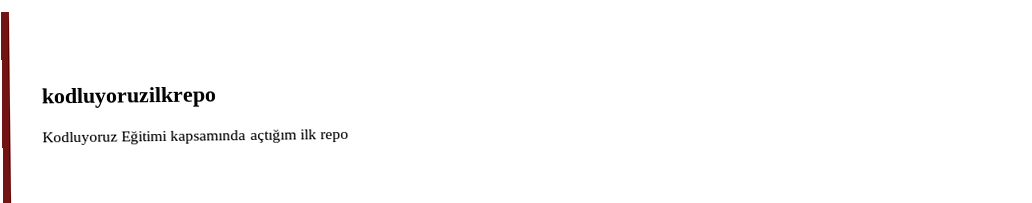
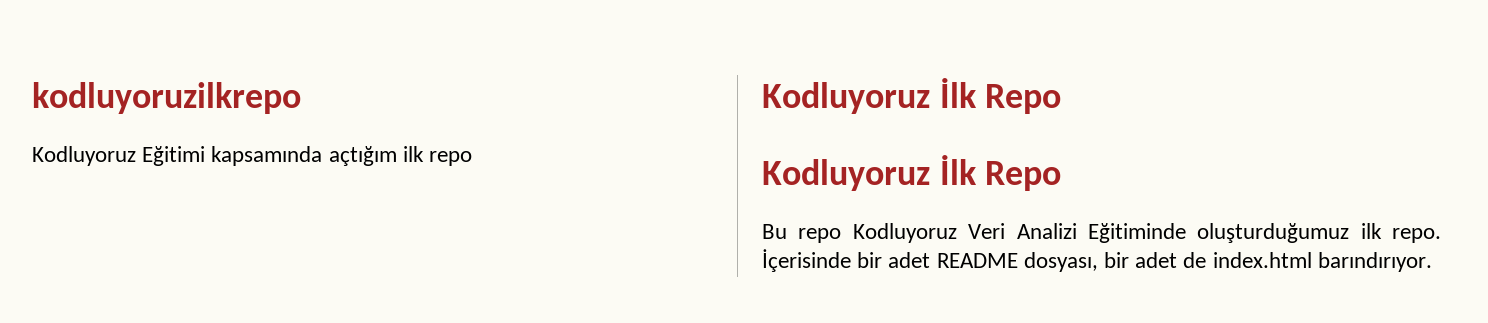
  Kodluyoruz Eğitimi kapsamında açtığım ilk repo
+ Kodluyoruz İlk Repo
+ Kodluyoruz İlk Repo
+ Bu repo Kodluyoruz Veri Analizi Eğitiminde oluşturduğumuz ilk repo. İçerisinde bir adet README dosyası, bir adet de index.html barındırıyor.

